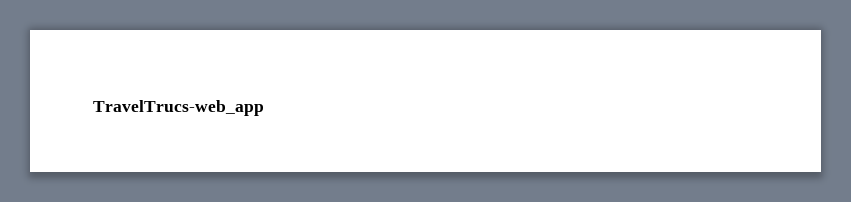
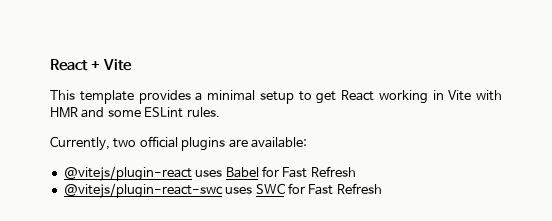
- TravelTrucs-web_app
+ React + Vite
+ This template provides a minimal setup to get React working in Vite with HMR and some ESLint rules.
+ Currently, two official plugins are available:
+ @vitejs/plugin-react uses Babel for Fast Refresh
+ @vitejs/plugin-react-swc uses SWC for Fast Refresh

